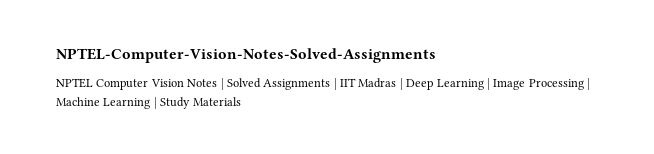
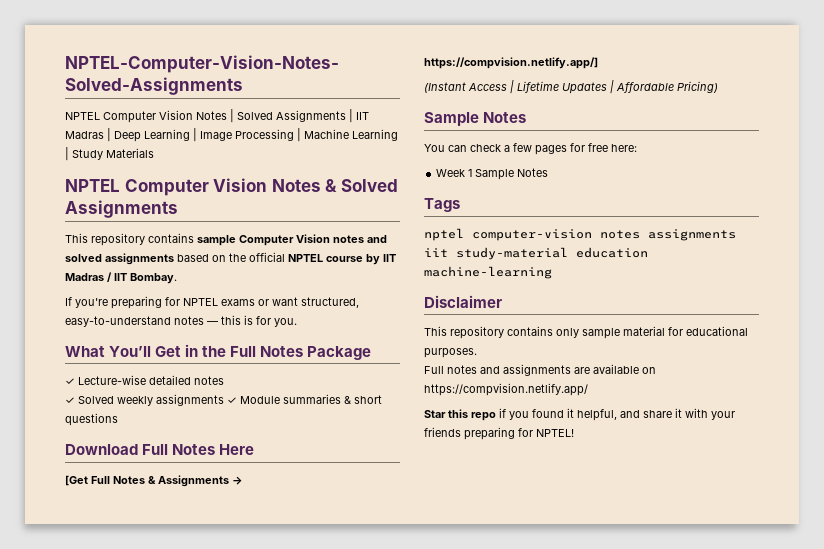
+ NPTEL Computer Vision Notes & Solved Assignments
+ This repository contains sample Computer Vision notes and solved assignments based on the official NPTEL course by IIT Madras / IIT Bombay.
+ If you're preparing for NPTEL exams or want structured, easy-to-understand notes — this is for you.
+ What You’ll Get in the Full Notes Package
+ ✓ Lecture-wise detailed notes
+ ✓ Solved weekly assignments ✓ Module summaries & short questions
+ Download Full Notes Here
+ [Get Full Notes & Assignments → https://compvision.netlify.app/]
+ (Instant Access | Lifetime Updates | Affordable Pricing)
+ Sample Notes
+ You can check a few pages for free here:
+ Week 1 Sample Notes
+ Tags
+ nptel computer-vision notes assignments iit study-material education machine-learning
+ Disclaimer
+ This repository contains only sample material for educational purposes.
+ Full notes and assignments are available on https://compvision.netlify.app/
+ Star this repo if you found it helpful, and share it with your friends preparing for NPTEL!

